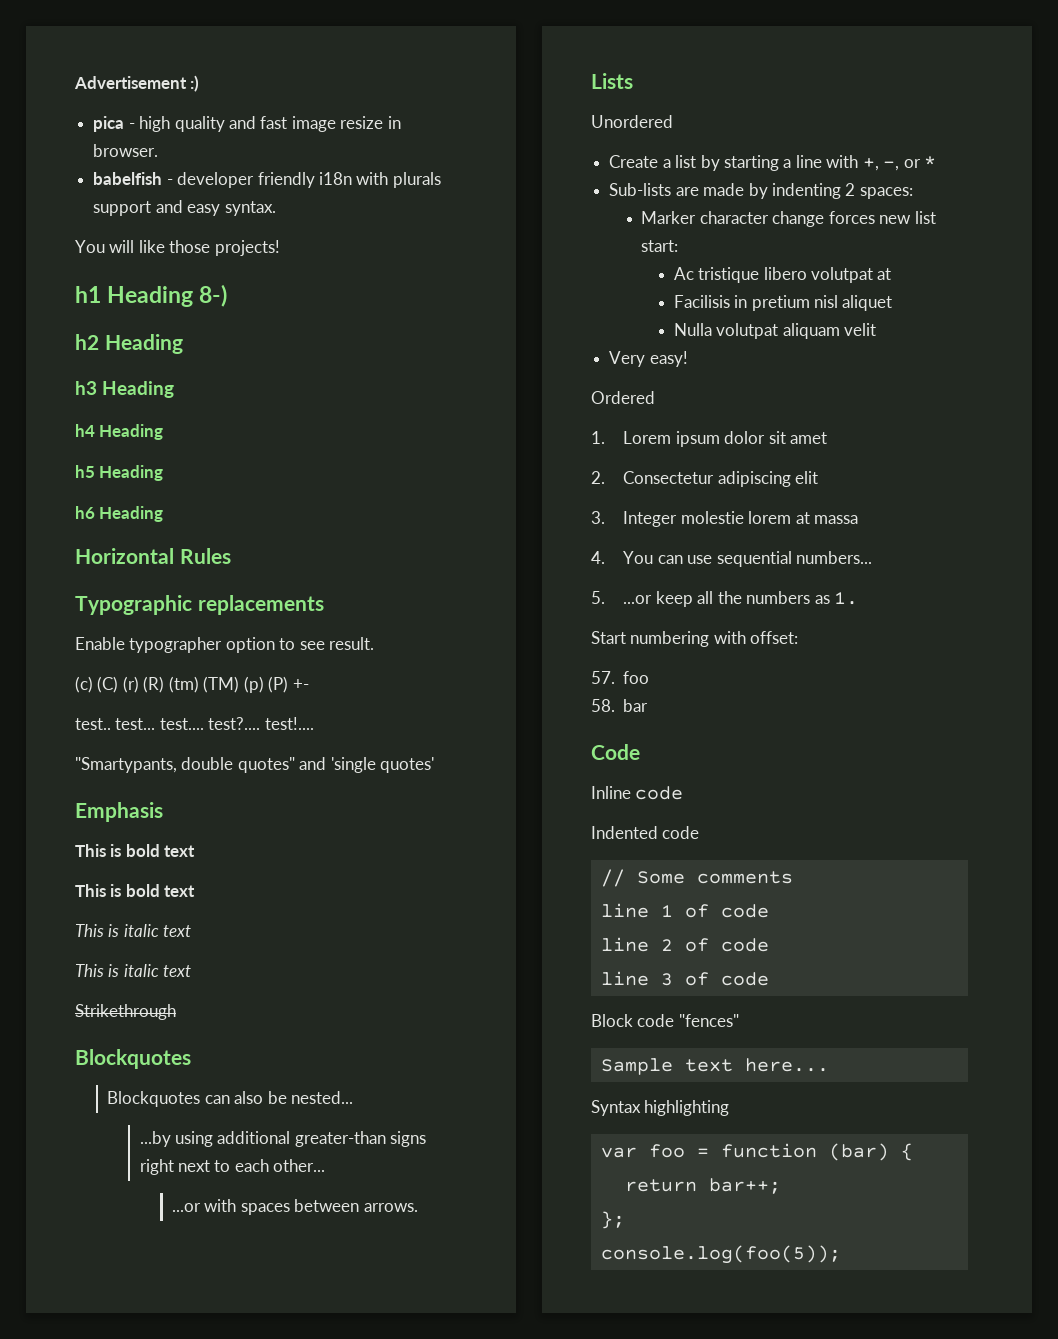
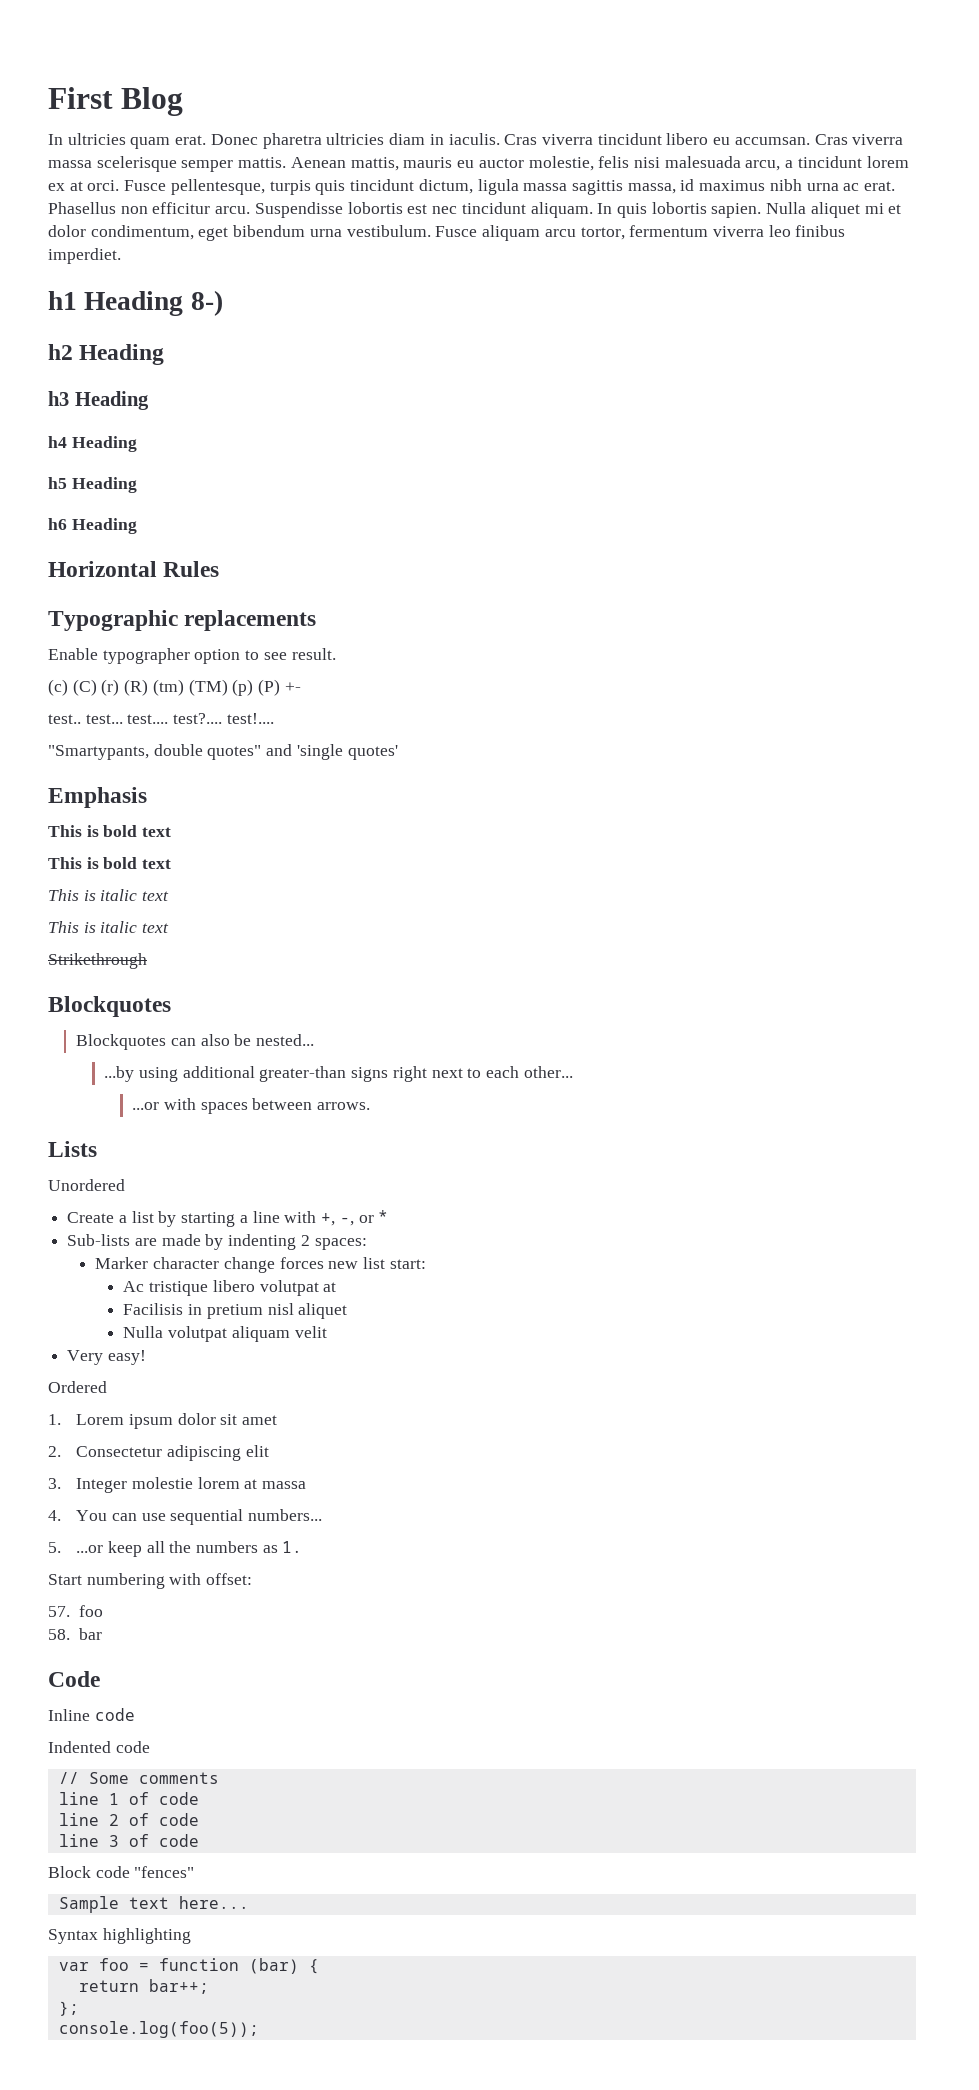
- Advertisement :)
- pica - high quality and fast image resize in browser.
- babelfish - developer friendly i18n with plurals support and easy syntax.
- You will like those projects!
+ First Blog
+ In ultricies quam erat. Donec pharetra ultricies diam in iaculis. Cras viverra tincidunt libero eu accumsan. Cras viverra massa scelerisque semper mattis. Aenean mattis, mauris eu auctor molestie, felis nisi malesuada arcu, a tincidunt lorem ex at orci. Fusce pellentesque, turpis quis tincidunt dictum, ligula massa sagittis massa, id maximus nibh urna ac erat. Phasellus non efficitur arcu. Suspendisse lobortis est nec tincidunt aliquam. In quis lobortis sapien. Nulla aliquet mi et dolor condimentum, eget bibendum urna vestibulum. Fusce aliquam arcu tortor, fermentum viverra leo finibus imperdiet.

